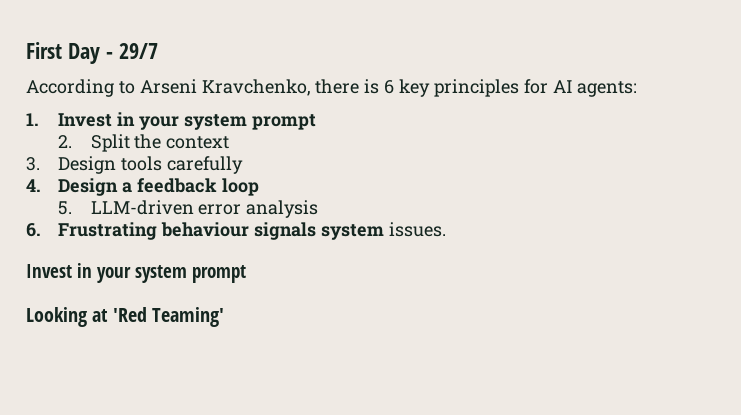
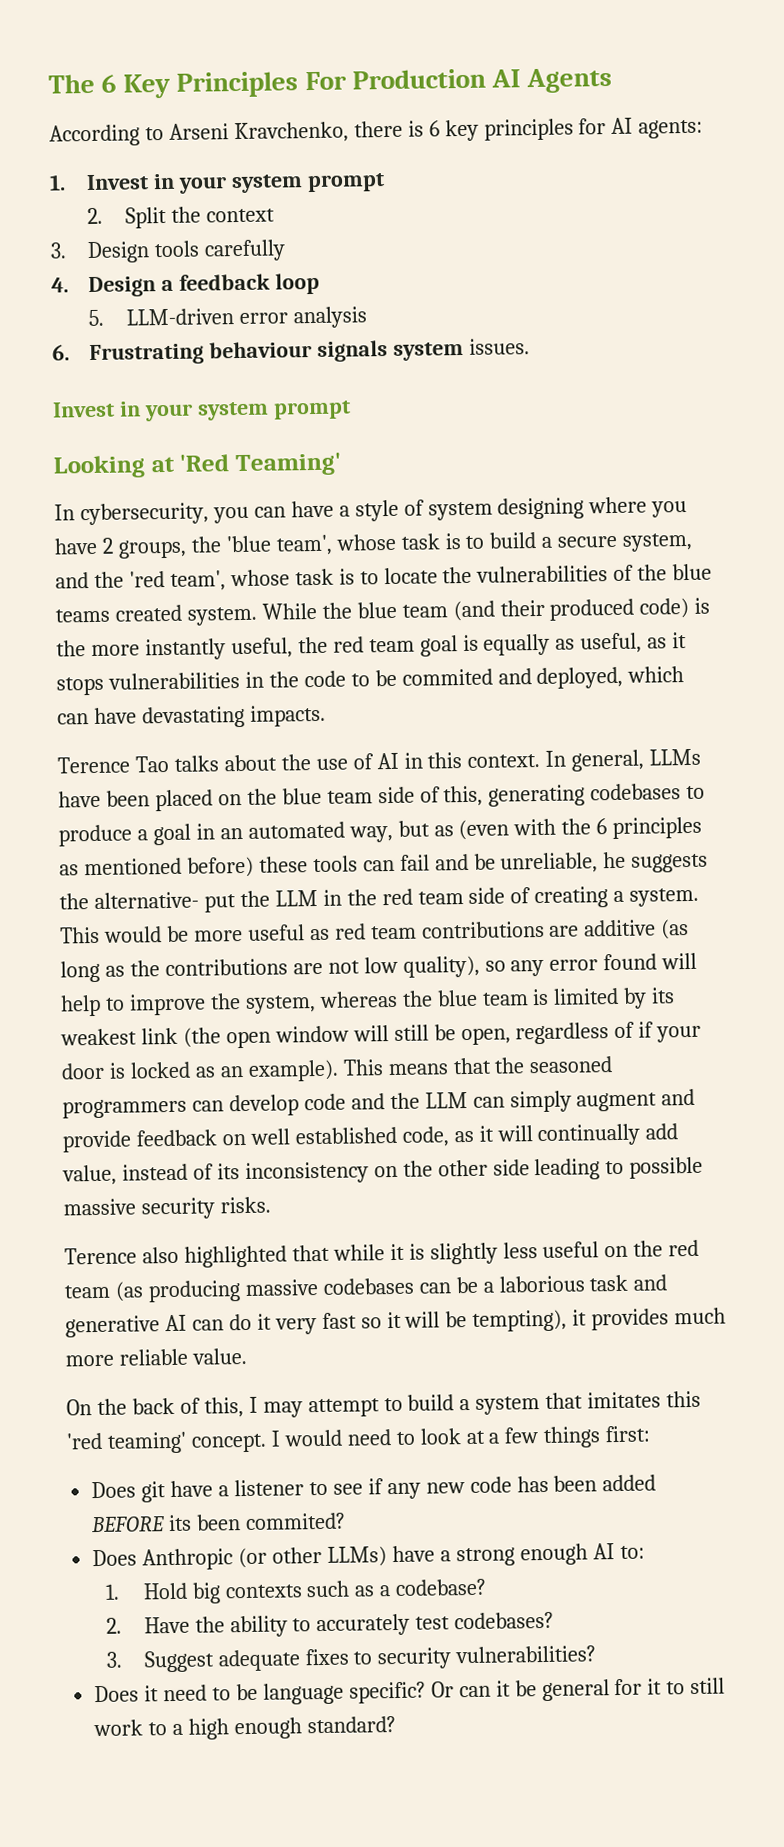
- First Day - 29/7
+ The 6 Key Principles For Production AI Agents
+ In cybersecurity, you can have a style of system designing where you have 2 groups, the 'blue team', whose task is to build a secure system, and the 'red team', whose task is to locate the vulnerabilities of the blue teams created system. While the blue team (and their produced code) is the more instantly useful, the red team goal is equally as useful, as it stops vulnerabilities in the code to be commited and deployed, which can have devastating impacts.
+ Terence Tao talks about the use of AI in this context. In general, LLMs have been placed on the blue team side of this, generating codebases to produce a goal in an automated way, but as (even with the 6 principles as mentioned before) these tools can fail and be unreliable, he suggests the alternative- put the LLM in the red team side of creating a system. This would be more useful as red team contributions are additive (as long as the contributions are not low quality), so any error found will help to improve the system, whereas the blue team is limited by its weakest link (the open window will still be open, regardless of if your door is locked as an example). This means that the seasoned programmers can develop code and the LLM can simply augment and provide feedback on well established code, as it will continually add value, instead of its inconsistency on the other side leading to possible massive security risks.
+ Terence also highlighted that while it is slightly less useful on the red team (as producing massive codebases can be a laborious task and generative AI can do it very fast so it will be tempting), it provides much more reliable value.
+ On the back of this, I may attempt to build a system that imitates this 'red teaming' concept. I would need to look at a few things first:
+ Does git have a listener to see if any new code has been added BEFORE its been commited?
+ Does Anthropic (or other LLMs) have a strong enough AI to:
+ 1. Hold big contexts such as a codebase?
+ 2. Have the ability to accurately test codebases?
+ 3. Suggest adequate fixes to security vulnerabilities?
+ Does it need to be language specific? Or can it be general for it to still work to a high enough standard?

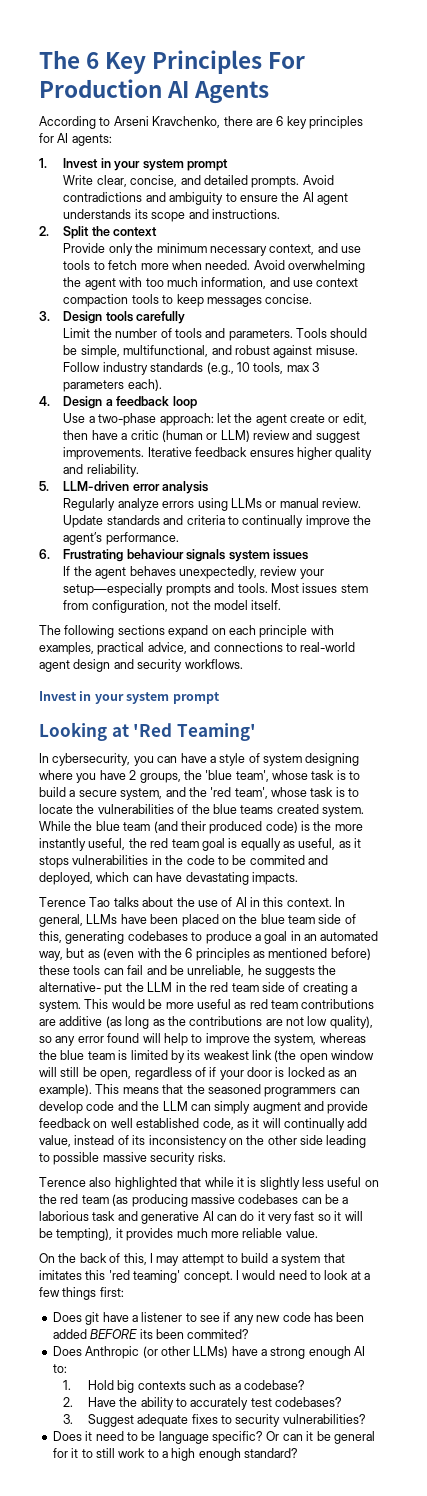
- According to Arseni Kravchenko, there is 6 key principles for AI agents:
+ According to Arseni Kravchenko, there are 6 key principles for AI agents:
+ Write clear, concise, and detailed prompts. Avoid contradictions and ambiguity to ensure the AI agent understands its scope and instructions.
  2. Split the context
+ Provide only the minimum necessary context, and use tools to fetch more when needed. Avoid overwhelming the agent with too much information, and use context compaction tools to keep messages concise.
  3. Design tools carefully
+ Limit the number of tools and parameters. Tools should be simple, multifunctional, and robust against misuse. Follow industry standards (e.g., 10 tools, max 3 parameters each).
+ Use a two-phase approach: let the agent create or edit, then have a critic (human or LLM) review and suggest improvements. Iterative feedback ensures higher quality and reliability.
  5. LLM-driven error analysis
+ Regularly analyze errors using LLMs or manual review. Update standards and criteria to continually improve the agent’s performance.
- 6. Frustrating behaviour signals system issues.
+ 6. Frustrating behaviour signals system issues
+ If the agent behaves unexpectedly, review your setup—especially prompts and tools. Most issues stem from configuration, not the model itself.
+ The following sections expand on each principle with examples, practical advice, and connections to real-world agent design and security workflows.

